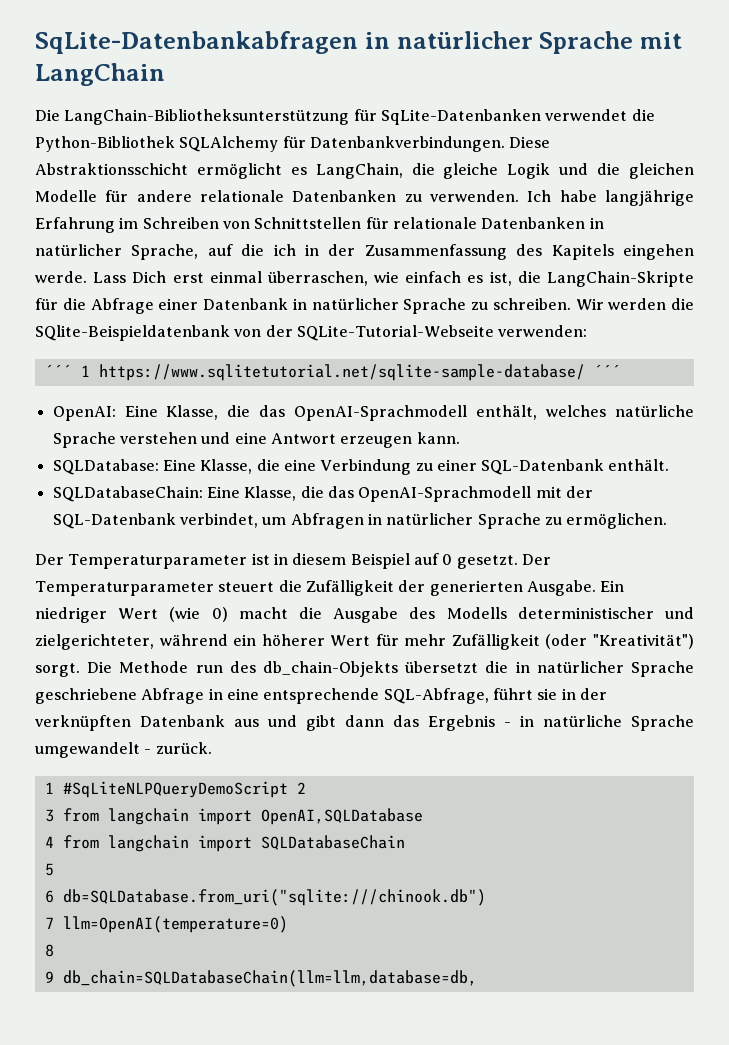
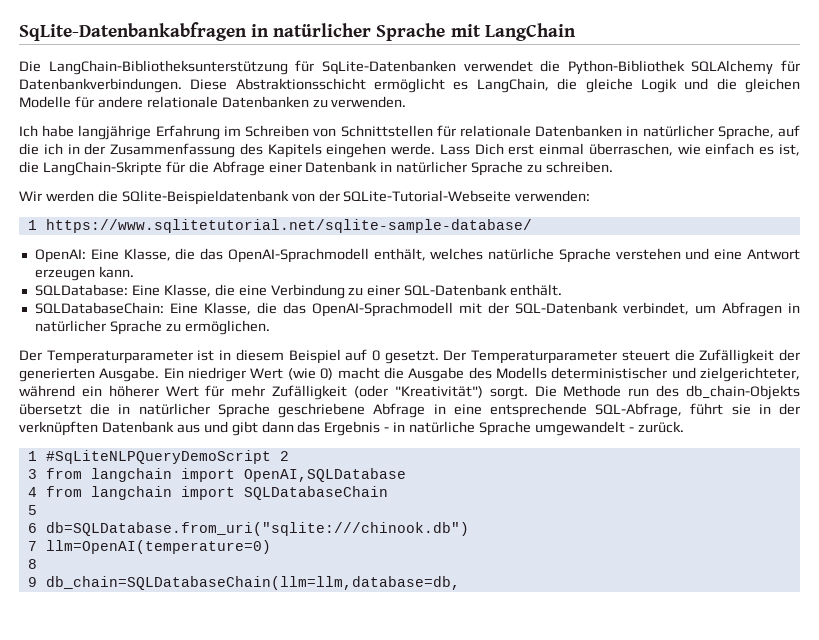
- Diese Abstraktionsschicht ermöglicht es LangChain, die gleiche Logik und die gleichen Modelle für andere relationale Datenbanken zu verwenden. Ich habe langjährige Erfahrung im Schreiben von Schnittstellen für relationale Datenbanken in natürlicher Sprache, auf die ich in der Zusammenfassung des Kapitels eingehen werde.
+ Diese Abstraktionsschicht ermöglicht es LangChain, die gleiche Logik und die gleichen Modelle für andere relationale Datenbanken zu verwenden.
+ Ich habe langjährige Erfahrung im Schreiben von Schnittstellen für relationale Datenbanken in natürlicher Sprache, auf die ich in der Zusammenfassung des Kapitels eingehen werde.
- Lass Dich erst einmal überraschen, wie einfach es ist, die LangChain-Skripte für die Abfrage einer Datenbank in natürlicher Sprache zu schreiben. Wir werden die SQlite-Beispieldatenbank von der SQLite-Tutorial-Webseite verwenden:
+ Lass Dich erst einmal überraschen, wie einfach es ist, die LangChain-Skripte für die Abfrage einer Datenbank in natürlicher Sprache zu schreiben.
+ Wir werden die SQlite-Beispieldatenbank von der SQLite-Tutorial-Webseite verwenden:
- ´´´ 1 https://www.sqlitetutorial.net/sqlite-sample-database/ ´´´
+ 1 https://www.sqlitetutorial.net/sqlite-sample-database/

